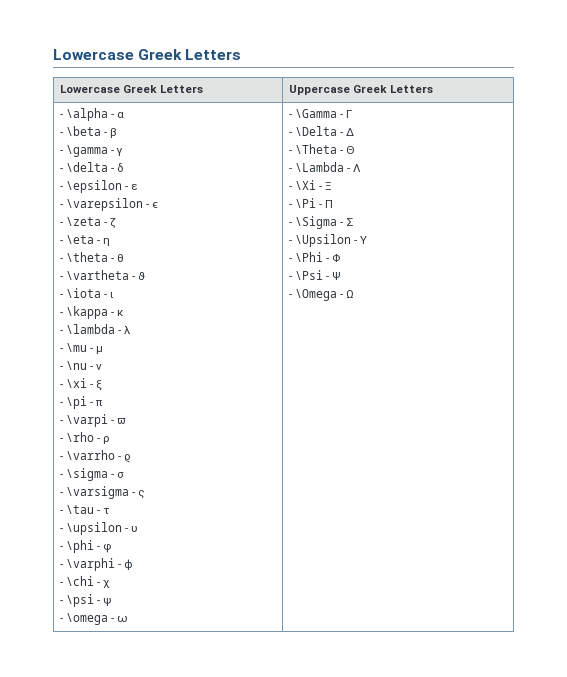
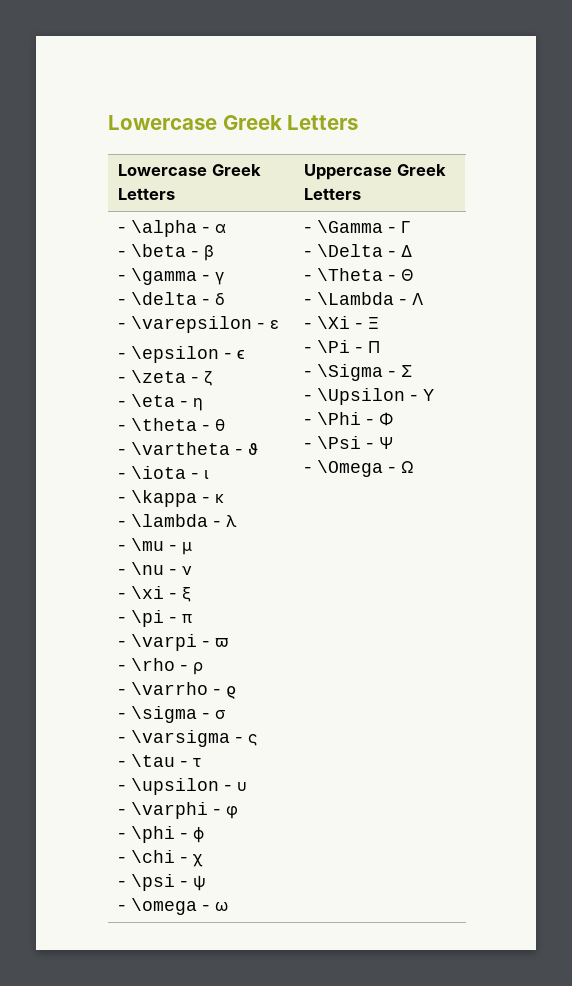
- - \epsilon - ε
- - \varepsilon - ϵ
+ - \varepsilon - ε
+ - \epsilon - ϵ
- - \phi - φ
- - \varphi - ϕ
+ - \varphi - φ
+ - \phi - ϕ

